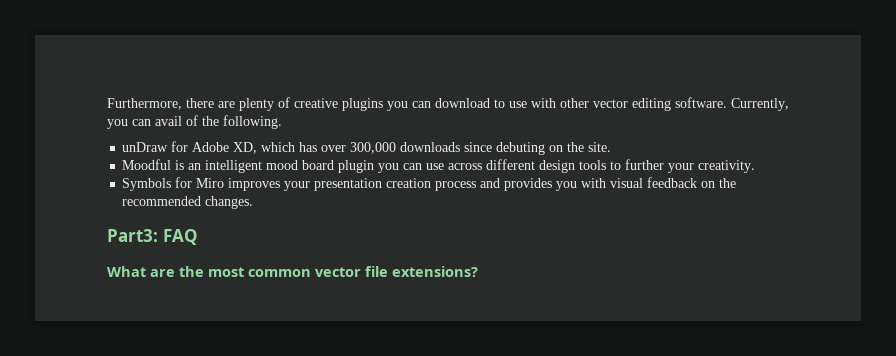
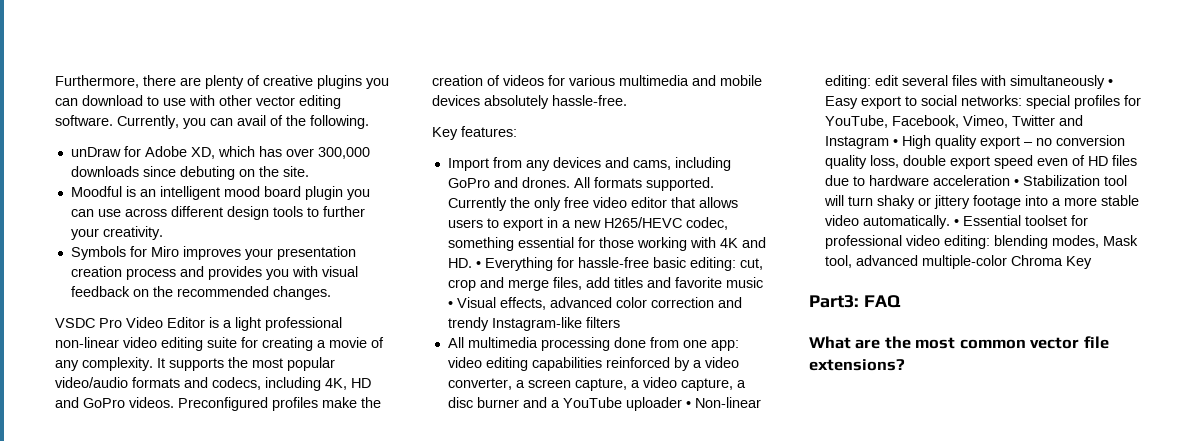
+ VSDC Pro Video Editor is a light professional non-linear video editing suite for creating a movie of any complexity. It supports the most popular video/audio formats and codecs, including 4K, HD and GoPro videos. Preconfigured profiles make the creation of videos for various multimedia and mobile devices absolutely hassle-free.
+ Key features:
+ Import from any devices and cams, including GoPro and drones. All formats supported. Сurrently the only free video editor that allows users to export in a new H265/HEVC codec, something essential for those working with 4K and HD. • Everything for hassle-free basic editing: cut, crop and merge files, add titles and favorite music • Visual effects, advanced color correction and trendy Instagram-like filters
+ All multimedia processing done from one app: video editing capabilities reinforced by a video converter, a screen capture, a video capture, a disc burner and a YouTube uploader • Non-linear editing: edit several files with simultaneously • Easy export to social networks: special profiles for YouTube, Facebook, Vimeo, Twitter and Instagram • High quality export – no conversion quality loss, double export speed even of HD files due to hardware acceleration • Stabilization tool will turn shaky or jittery footage into a more stable video automatically. • Essential toolset for professional video editing: blending modes, Mask tool, advanced multiple-color Chroma Key

